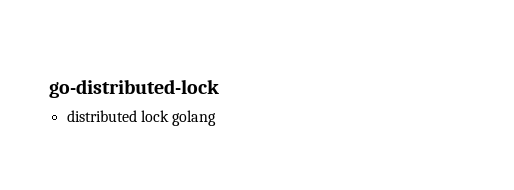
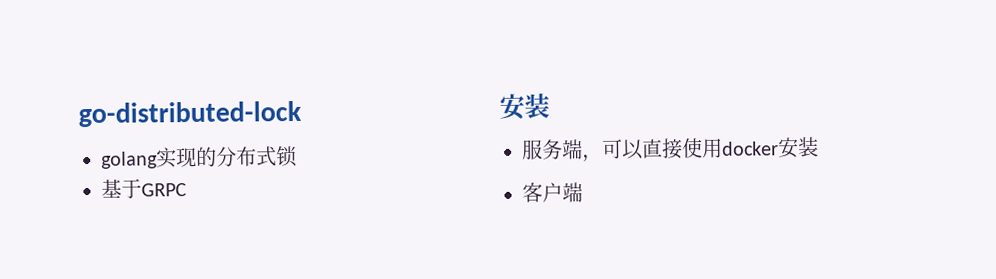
- distributed lock golang
+ golang实现的分布式锁
+ 基于GRPC
+ 安装
+ 服务端，可以直接使用docker安装
+ 客户端

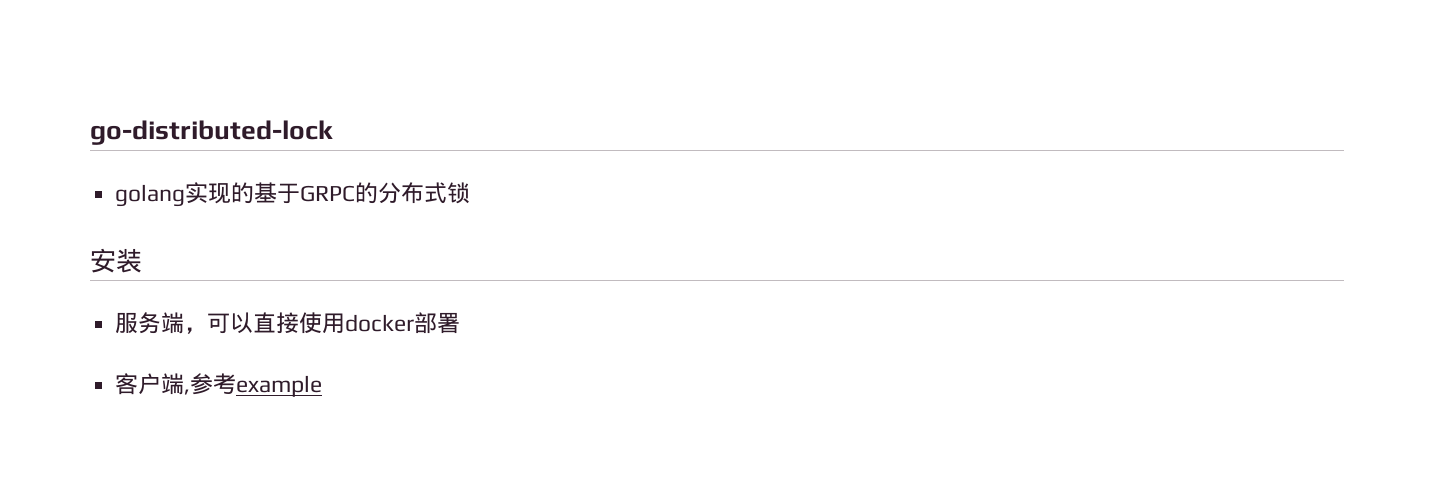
- golang实现的分布式锁
+ golang实现的基于GRPC的分布式锁
- 基于GRPC
- 服务端，可以直接使用docker安装
+ 服务端，可以直接使用docker部署
- 客户端
+ 客户端,参考example

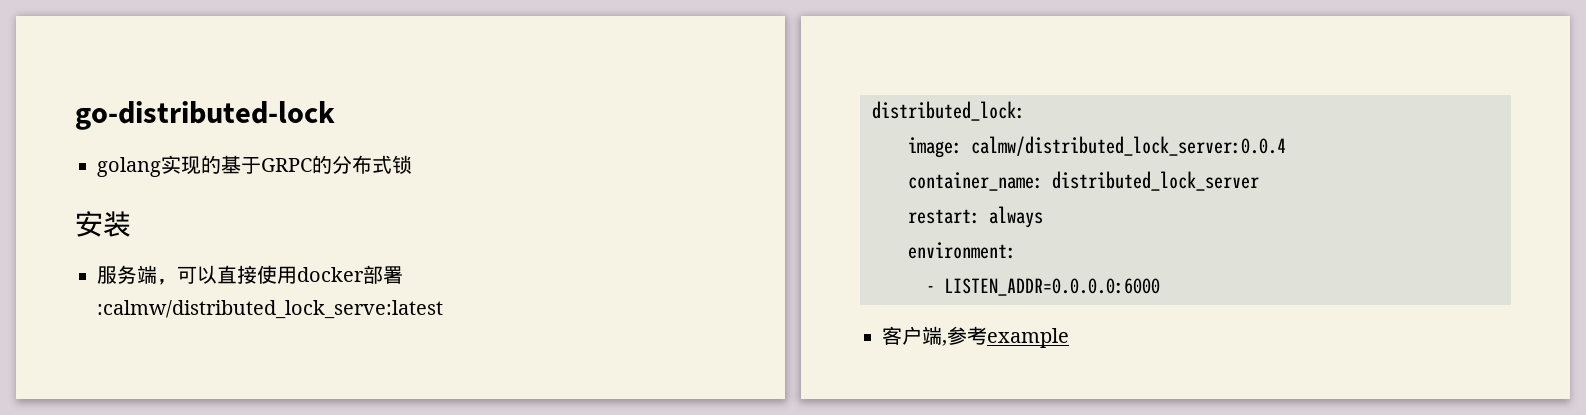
- 服务端，可以直接使用docker部署
+ 服务端，可以直接使用docker部署:calmw/distributed_lock_serve:latest
+ distributed_lock:
+ image: calmw/distributed_lock_server:0.0.4
+ container_name: distributed_lock_server
+ restart: always
+ environment:
+ - LISTEN_ADDR=0.0.0.0:6000

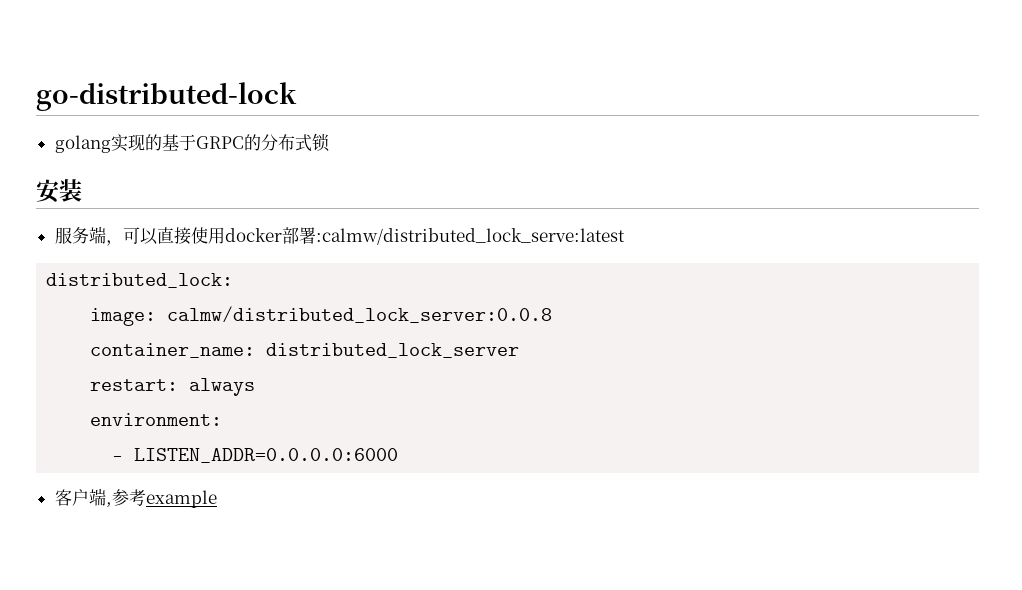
- image: calmw/distributed_lock_server:0.0.4
+ image: calmw/distributed_lock_server:0.0.8

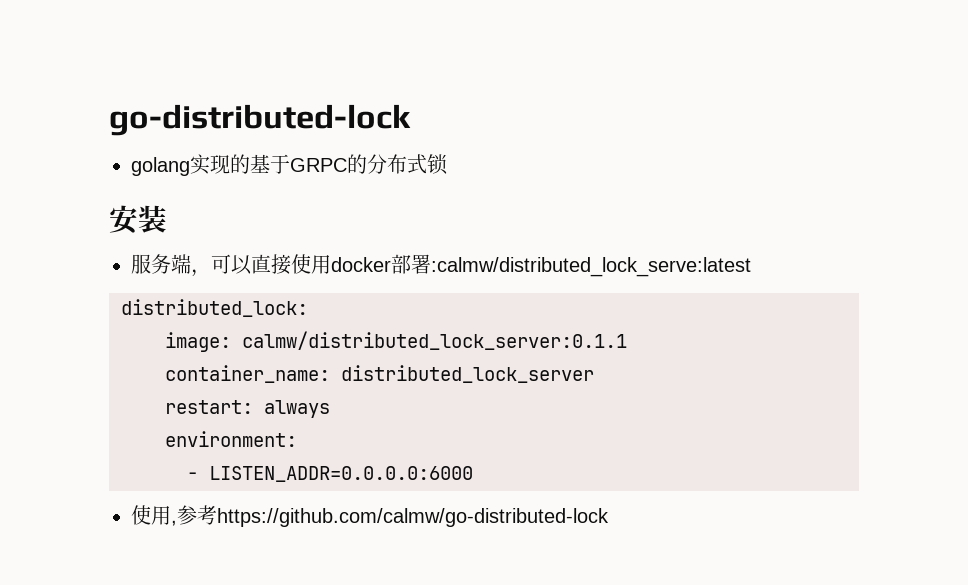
- image: calmw/distributed_lock_server:0.0.8
+ image: calmw/distributed_lock_server:0.1.1
- 客户端,参考example
+ 使用,参考https://github.com/calmw/go-distributed-lock

